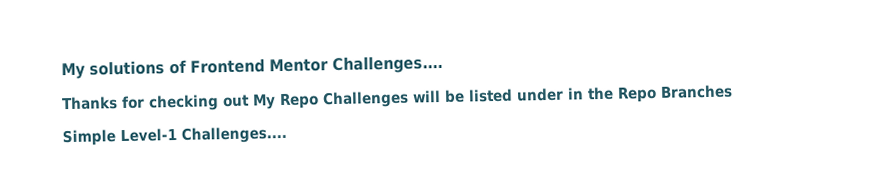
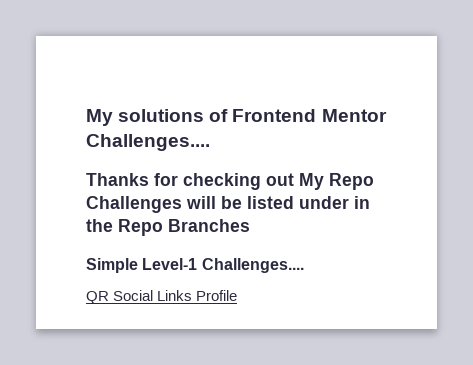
+ QR Social Links Profile

